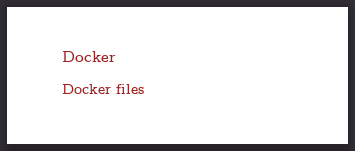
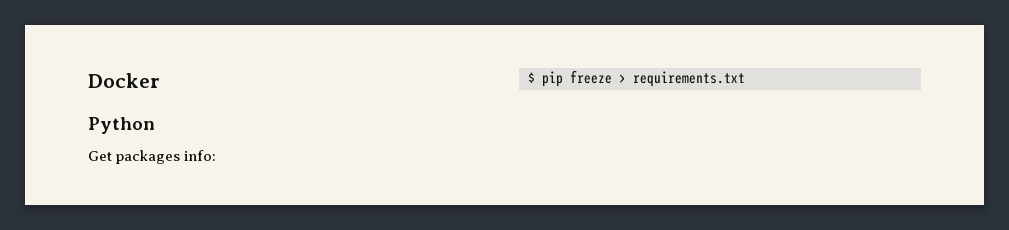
- Docker files
+ Python
+ Get packages info:
+ $ pip freeze > requirements.txt

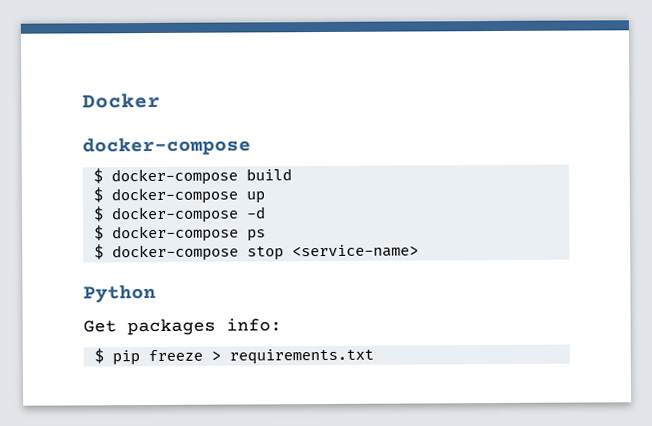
  Docker
+ docker-compose
+ $ docker-compose build
+ $ docker-compose up
+ $ docker-compose -d
+ $ docker-compose ps
+ $ docker-compose stop <service-name>

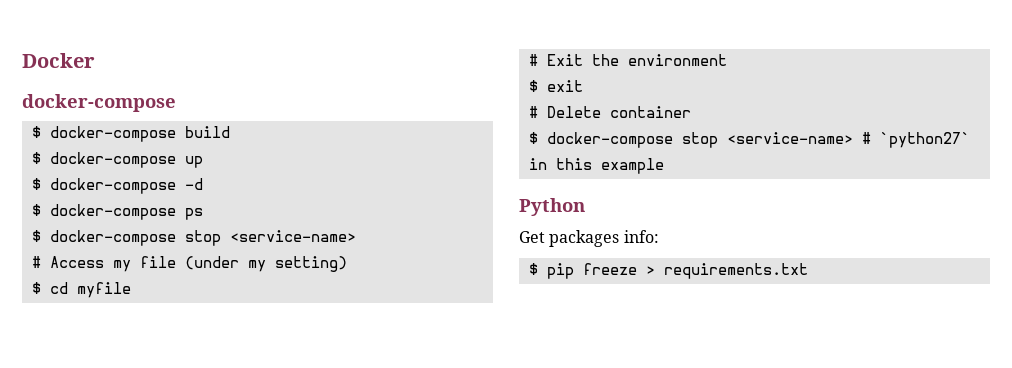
+ # Access my file (under my setting)
+ $ cd myfile
+ # Exit the environment
+ $ exit
+ # Delete container
+ $ docker-compose stop <service-name> # `python27` in this example

